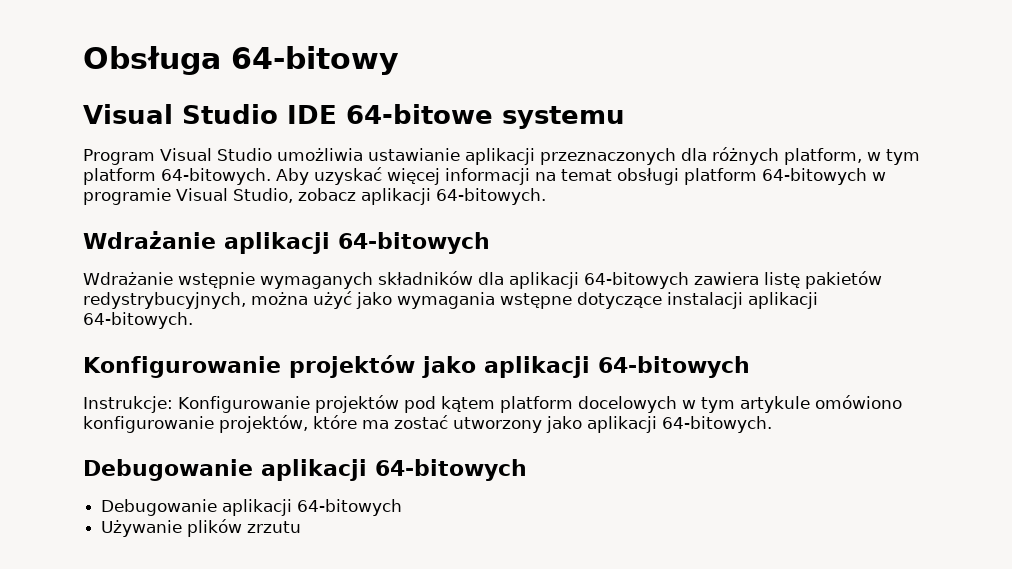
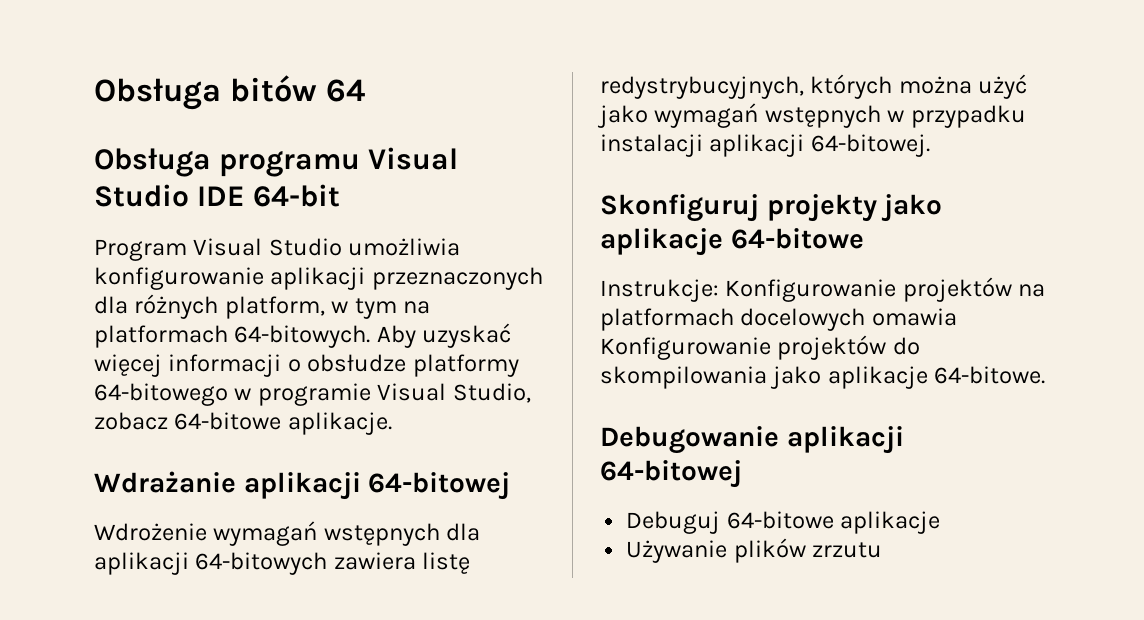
- Obsługa 64-bitowy
- Visual Studio IDE 64-bitowe systemu
+ Obsługa bitów 64
+ Obsługa programu Visual Studio IDE 64-bit
- Program Visual Studio umożliwia ustawianie aplikacji przeznaczonych dla różnych platform, w tym platform 64-bitowych.
+ Program Visual Studio umożliwia konfigurowanie aplikacji przeznaczonych dla różnych platform, w tym na platformach 64-bitowych.
- Aby uzyskać więcej informacji na temat obsługi platform 64-bitowych w programie Visual Studio, zobacz aplikacji 64-bitowych.
+ Aby uzyskać więcej informacji o obsłudze platformy 64-bitowego w programie Visual Studio, zobacz 64-bitowe aplikacje.
- Wdrażanie aplikacji 64-bitowych
- Wdrażanie wstępnie wymaganych składników dla aplikacji 64-bitowych zawiera listę pakietów redystrybucyjnych, można użyć jako wymagania wstępne dotyczące instalacji aplikacji 64-bitowych.
- Konfigurowanie projektów jako aplikacji 64-bitowych
- Instrukcje: Konfigurowanie projektów pod kątem platform docelowych w tym artykule omówiono konfigurowanie projektów, które ma zostać utworzony jako aplikacji 64-bitowych.
- Debugowanie aplikacji 64-bitowych
- Debugowanie aplikacji 64-bitowych
+ Wdrażanie aplikacji 64-bitowej
+ Wdrożenie wymagań wstępnych dla aplikacji 64-bitowych zawiera listę redystrybucyjnych, których można użyć jako wymagań wstępnych w przypadku instalacji aplikacji 64-bitowej.
+ Skonfiguruj projekty jako aplikacje 64-bitowe
+ Instrukcje: Konfigurowanie projektów na platformach docelowych omawia Konfigurowanie projektów do skompilowania jako aplikacje 64-bitowe.
+ Debugowanie aplikacji 64-bitowej
+ Debuguj 64-bitowe aplikacje

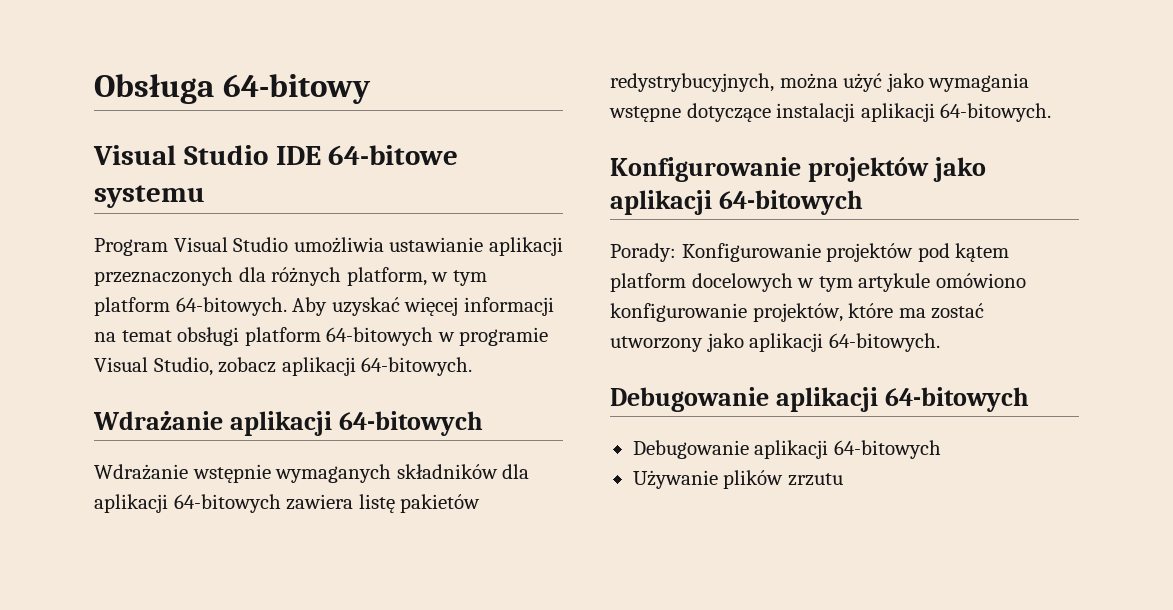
- Obsługa bitów 64
- Obsługa programu Visual Studio IDE 64-bit
+ Obsługa 64-bitowy
+ Visual Studio IDE 64-bitowe systemu
- Program Visual Studio umożliwia konfigurowanie aplikacji przeznaczonych dla różnych platform, w tym na platformach 64-bitowych.
+ Program Visual Studio umożliwia ustawianie aplikacji przeznaczonych dla różnych platform, w tym platform 64-bitowych.
- Aby uzyskać więcej informacji o obsłudze platformy 64-bitowego w programie Visual Studio, zobacz 64-bitowe aplikacje.
+ Aby uzyskać więcej informacji na temat obsługi platform 64-bitowych w programie Visual Studio, zobacz aplikacji 64-bitowych.
- Wdrażanie aplikacji 64-bitowej
- Wdrożenie wymagań wstępnych dla aplikacji 64-bitowych zawiera listę redystrybucyjnych, których można użyć jako wymagań wstępnych w przypadku instalacji aplikacji 64-bitowej.
- Skonfiguruj projekty jako aplikacje 64-bitowe
- Instrukcje: Konfigurowanie projektów na platformach docelowych omawia Konfigurowanie projektów do skompilowania jako aplikacje 64-bitowe.
- Debugowanie aplikacji 64-bitowej
- Debuguj 64-bitowe aplikacje
+ Wdrażanie aplikacji 64-bitowych
+ Wdrażanie wstępnie wymaganych składników dla aplikacji 64-bitowych zawiera listę pakietów redystrybucyjnych, można użyć jako wymagania wstępne dotyczące instalacji aplikacji 64-bitowych.
+ Konfigurowanie projektów jako aplikacji 64-bitowych
+ Porady: Konfigurowanie projektów pod kątem platform docelowych w tym artykule omówiono konfigurowanie projektów, które ma zostać utworzony jako aplikacji 64-bitowych.
+ Debugowanie aplikacji 64-bitowych
+ Debugowanie aplikacji 64-bitowych

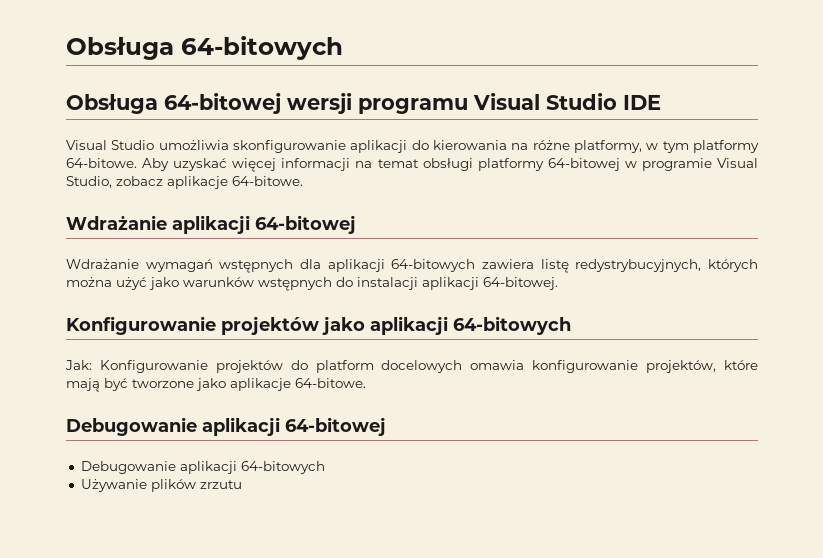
- Obsługa 64-bitowy
- Visual Studio IDE 64-bitowe systemu
- Program Visual Studio umożliwia ustawianie aplikacji przeznaczonych dla różnych platform, w tym platform 64-bitowych.
+ Obsługa 64-bitowych
+ Obsługa 64-bitowej wersji programu Visual Studio IDE
+ Visual Studio umożliwia skonfigurowanie aplikacji do kierowania na różne platformy, w tym platformy 64-bitowe.
- Aby uzyskać więcej informacji na temat obsługi platform 64-bitowych w programie Visual Studio, zobacz aplikacji 64-bitowych.
+ Aby uzyskać więcej informacji na temat obsługi platformy 64-bitowej w programie Visual Studio, zobacz aplikacje 64-bitowe.
- Wdrażanie aplikacji 64-bitowych
- Wdrażanie wstępnie wymaganych składników dla aplikacji 64-bitowych zawiera listę pakietów redystrybucyjnych, można użyć jako wymagania wstępne dotyczące instalacji aplikacji 64-bitowych.
+ Wdrażanie aplikacji 64-bitowej
+ Wdrażanie wymagań wstępnych dla aplikacji 64-bitowych zawiera listę redystrybucyjnych, których można użyć jako warunków wstępnych do instalacji aplikacji 64-bitowej.
- Porady: Konfigurowanie projektów pod kątem platform docelowych w tym artykule omówiono konfigurowanie projektów, które ma zostać utworzony jako aplikacji 64-bitowych.
- Debugowanie aplikacji 64-bitowych
+ Jak: Konfigurowanie projektów do platform docelowych omawia konfigurowanie projektów, które mają być tworzone jako aplikacje 64-bitowe.
+ Debugowanie aplikacji 64-bitowej

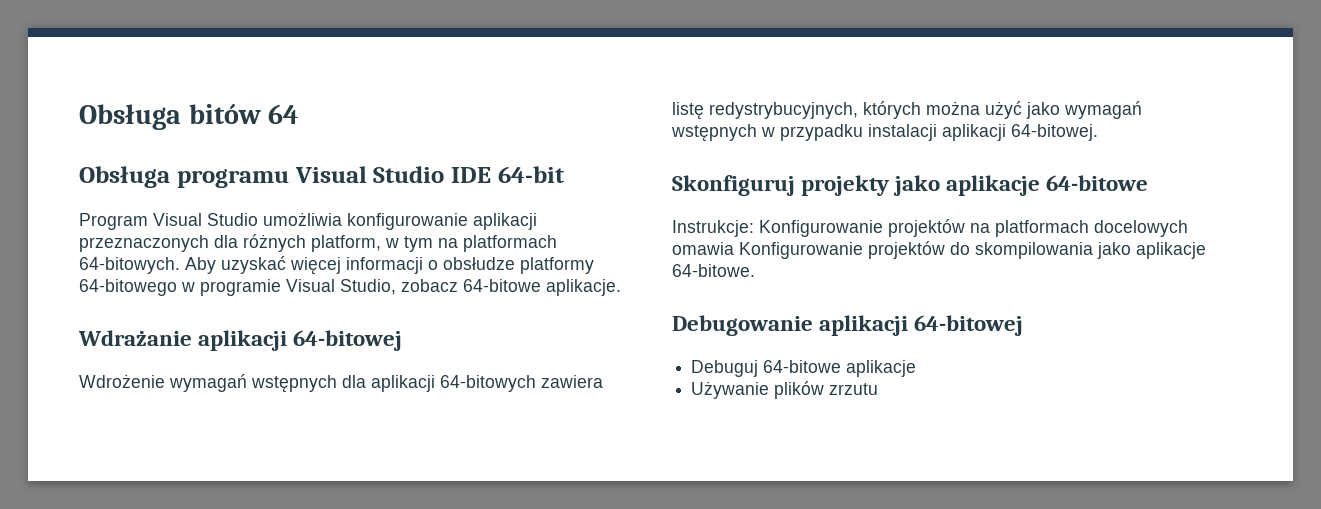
- Obsługa 64-bitowych
- Obsługa 64-bitowej wersji programu Visual Studio IDE
- Visual Studio umożliwia skonfigurowanie aplikacji do kierowania na różne platformy, w tym platformy 64-bitowe. Aby uzyskać więcej informacji na temat obsługi platformy 64-bitowej w programie Visual Studio, zobacz aplikacje 64-bitowe.
+ Obsługa bitów 64
+ Obsługa programu Visual Studio IDE 64-bit
+ Program Visual Studio umożliwia konfigurowanie aplikacji przeznaczonych dla różnych platform, w tym na platformach 64-bitowych. Aby uzyskać więcej informacji o obsłudze platformy 64-bitowego w programie Visual Studio, zobacz 64-bitowe aplikacje.
- Wdrażanie wymagań wstępnych dla aplikacji 64-bitowych zawiera listę redystrybucyjnych, których można użyć jako warunków wstępnych do instalacji aplikacji 64-bitowej.
+ Wdrożenie wymagań wstępnych dla aplikacji 64-bitowych zawiera listę redystrybucyjnych, których można użyć jako wymagań wstępnych w przypadku instalacji aplikacji 64-bitowej.
- Konfigurowanie projektów jako aplikacji 64-bitowych
- Jak: Konfigurowanie projektów do platform docelowych omawia konfigurowanie projektów, które mają być tworzone jako aplikacje 64-bitowe.
+ Skonfiguruj projekty jako aplikacje 64-bitowe
+ Instrukcje: Konfigurowanie projektów na platformach docelowych omawia Konfigurowanie projektów do skompilowania jako aplikacje 64-bitowe.
- Debugowanie aplikacji 64-bitowych
+ Debuguj 64-bitowe aplikacje

